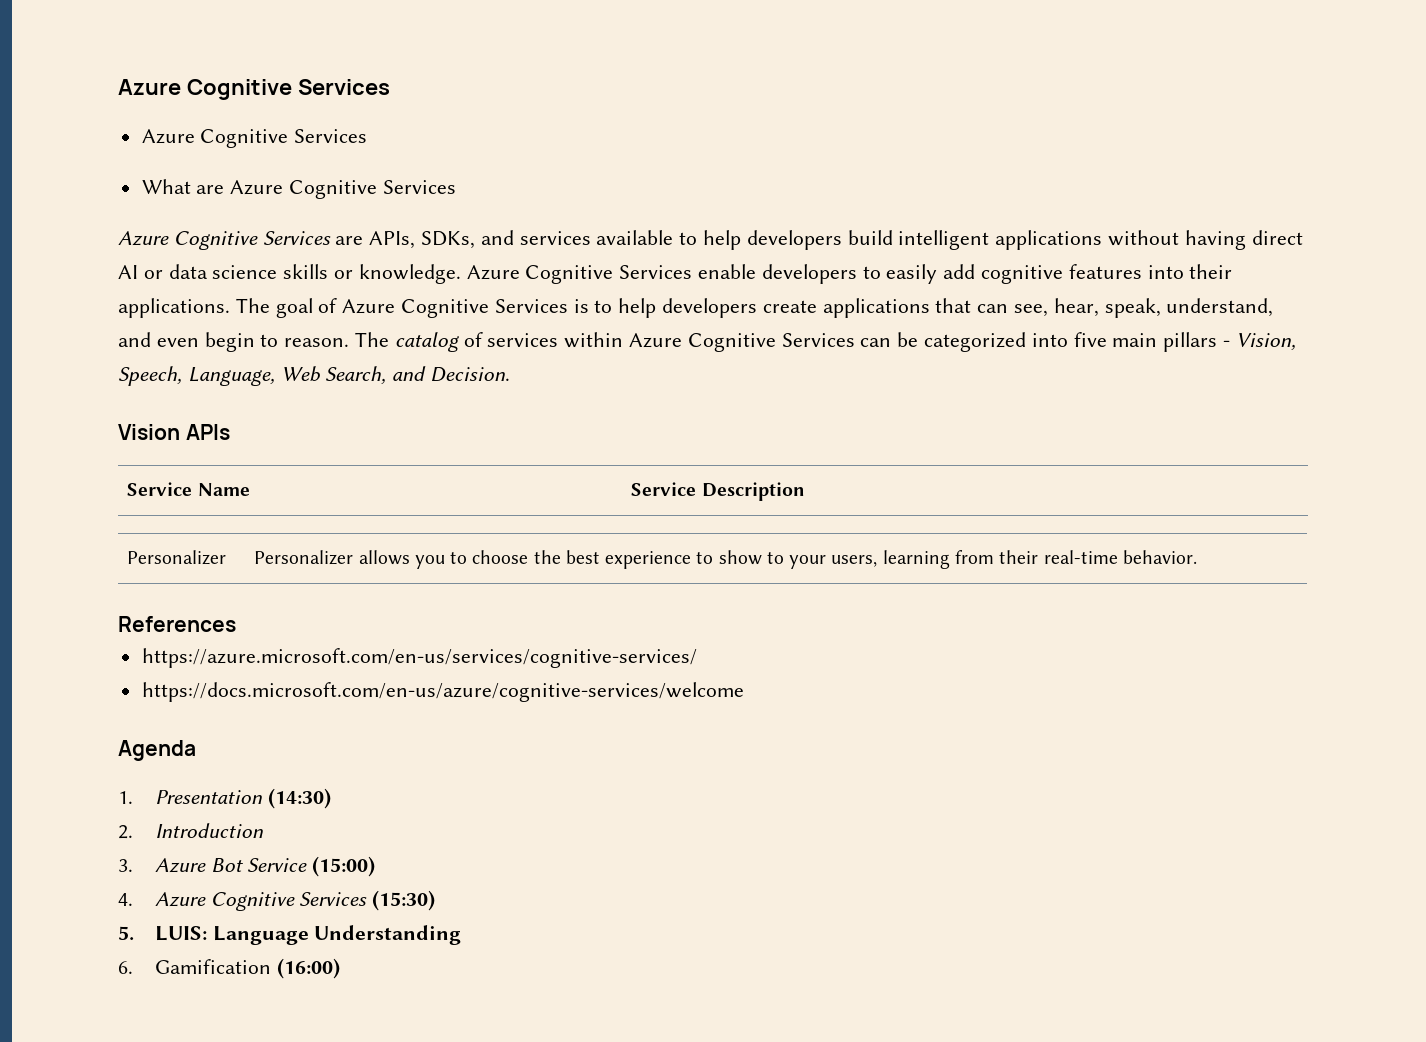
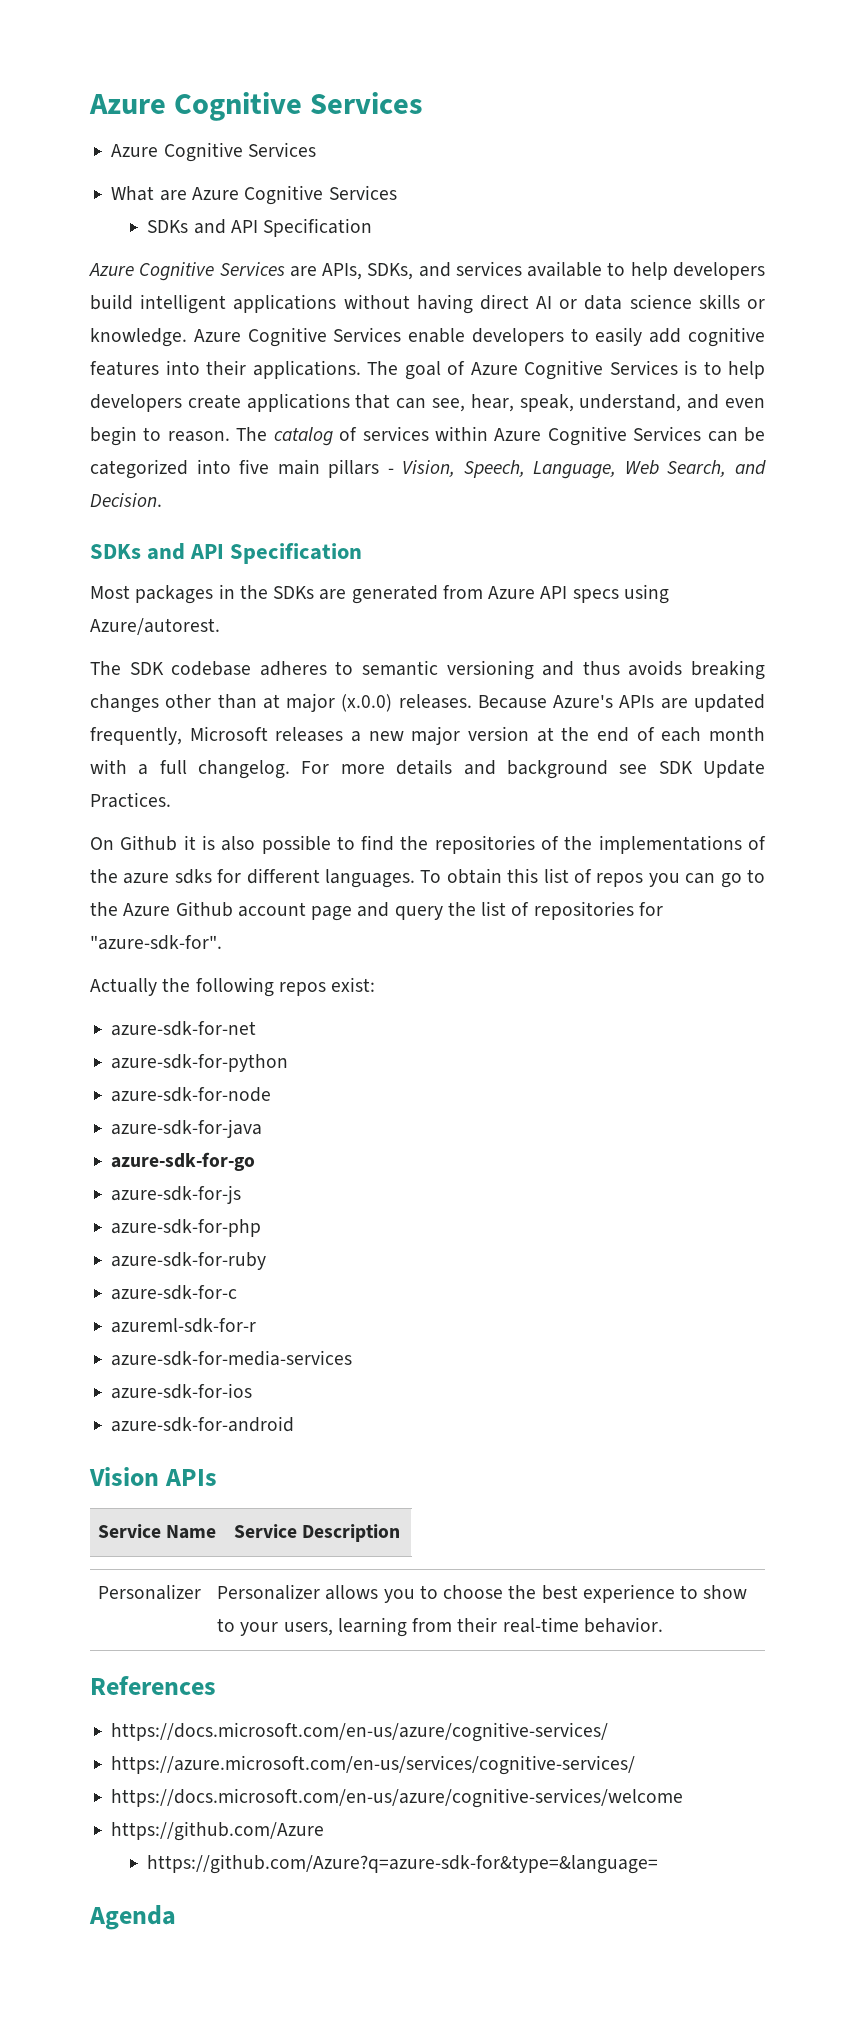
  What are Azure Cognitive Services
+ SDKs and API Specification
  The catalog of services within Azure Cognitive Services can be categorized into five main pillars - Vision, Speech, Language, Web Search, and Decision.
+ SDKs and API Specification
+ Most packages in the SDKs are generated from Azure API specs using Azure/autorest.
+ The SDK codebase adheres to semantic versioning and thus avoids breaking changes other than at major (x.0.0) releases. Because Azure's APIs are updated frequently, Microsoft releases a new major version at the end of each month with a full changelog. For more details and background see SDK Update Practices.
+ On Github it is also possible to find the repositories of the implementations of the azure sdks for different languages. To obtain this list of repos you can go to the Azure Github account page and query the list of repositories for "azure-sdk-for".
+ Actually the following repos exist:
+ azure-sdk-for-net
+ azure-sdk-for-python
+ azure-sdk-for-node
+ azure-sdk-for-java
+ azure-sdk-for-go
+ azure-sdk-for-js
+ azure-sdk-for-php
+ azure-sdk-for-ruby
+ azure-sdk-for-c
+ azureml-sdk-for-r
+ azure-sdk-for-media-services
+ azure-sdk-for-ios
+ azure-sdk-for-android
+ https://docs.microsoft.com/en-us/azure/cognitive-services/
+ https://github.com/Azure
+ https://github.com/Azure?q=azure-sdk-for&type=&language=
- 1. Presentation (14:30)
- 2. Introduction
- 3. Azure Bot Service (15:00)
- 4. Azure Cognitive Services (15:30)
- 5. LUIS: Language Understanding
- 6. Gamification (16:00)

